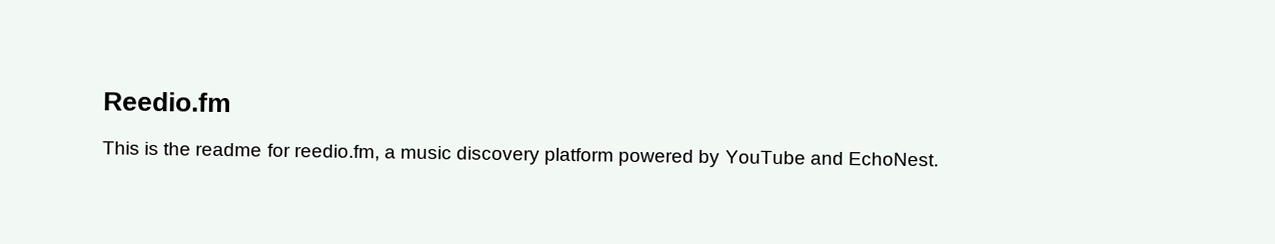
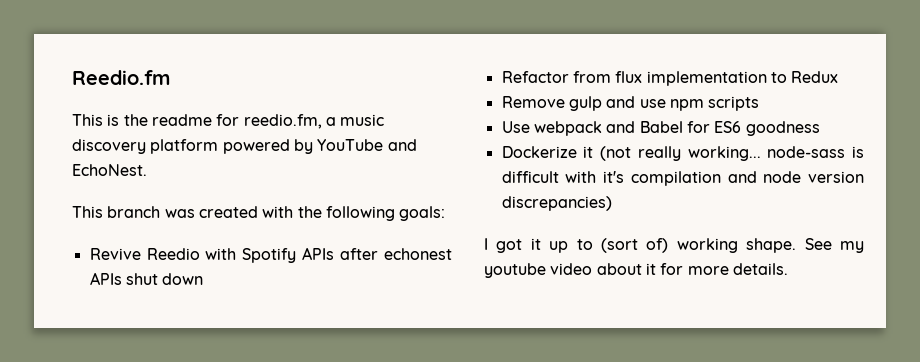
+ This branch was created with the following goals:
+ Revive Reedio with Spotify APIs after echonest APIs shut down
+ Refactor from flux implementation to Redux
+ Remove gulp and use npm scripts
+ Use webpack and Babel for ES6 goodness
+ Dockerize it (not really working... node-sass is difficult with it's compilation and node version discrepancies)
+ I got it up to (sort of) working shape. See my youtube video about it for more details.

